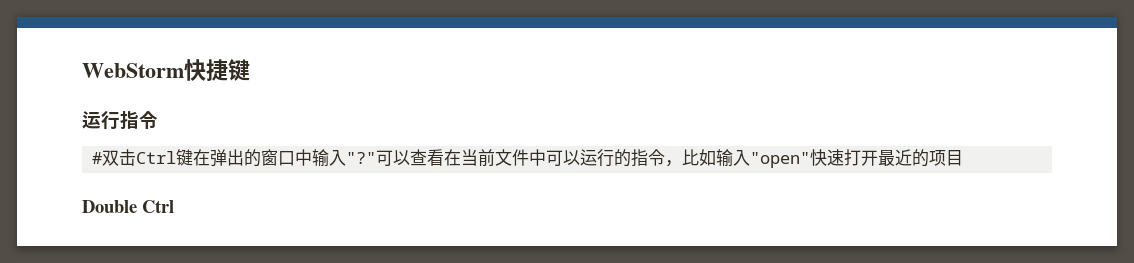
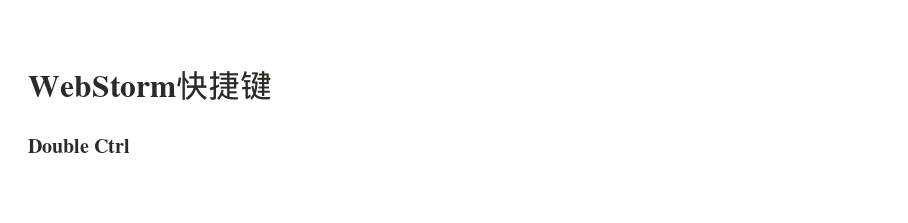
- 运行指令
- #双击Ctrl键在弹出的窗口中输入"?"可以查看在当前文件中可以运行的指令，比如输入"open"快速打开最近的项目

